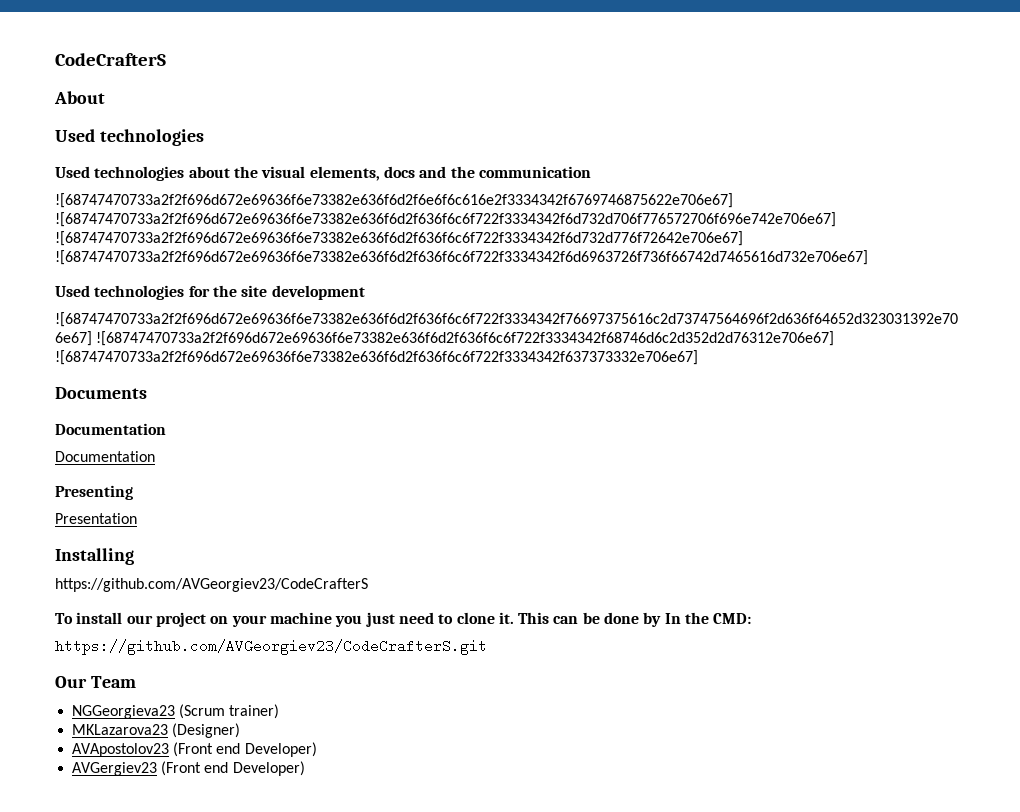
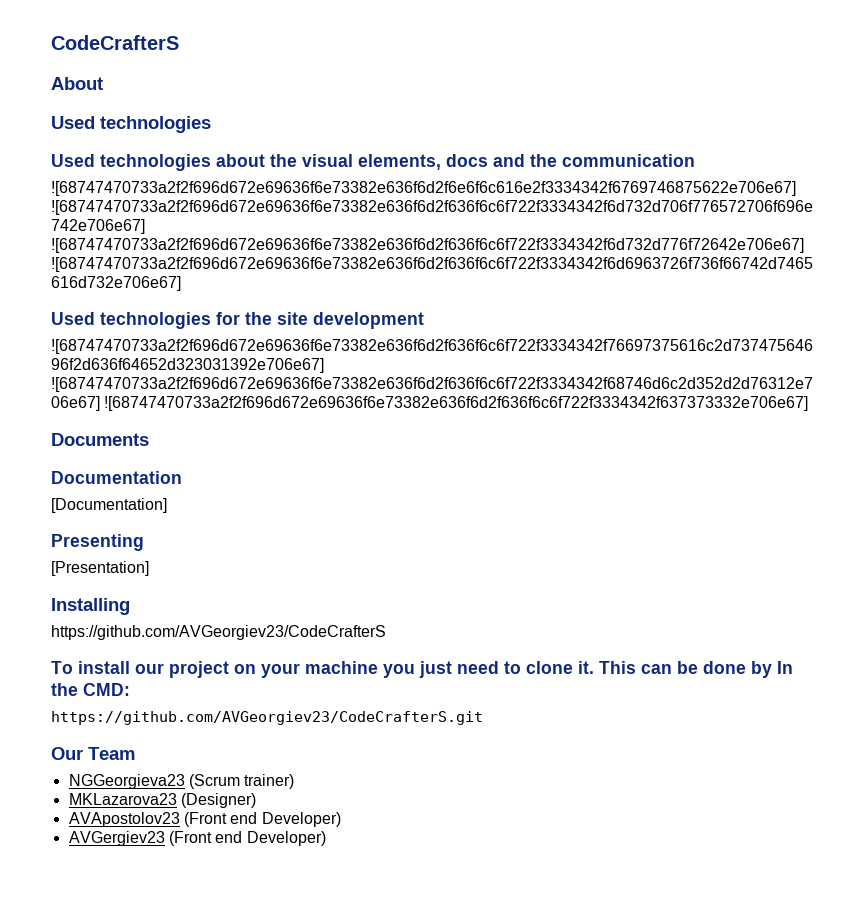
  Documents
  Documentation
- Documentation
+ [Documentation]
- Presentation
+ [Presentation]

